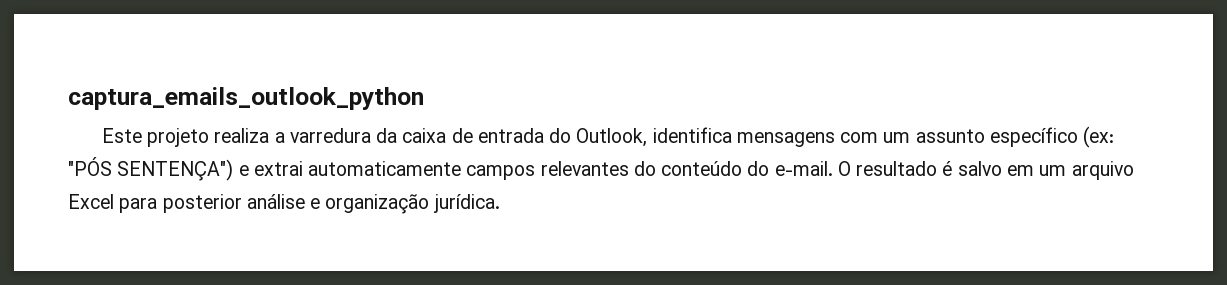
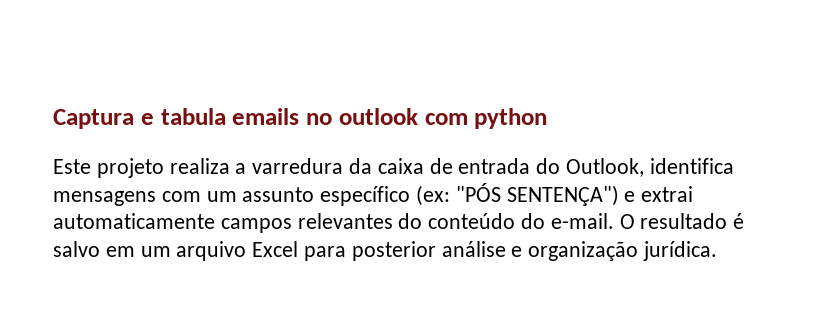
- captura_emails_outlook_python
+ Captura e tabula emails no outlook com python

